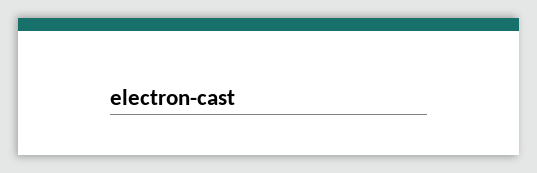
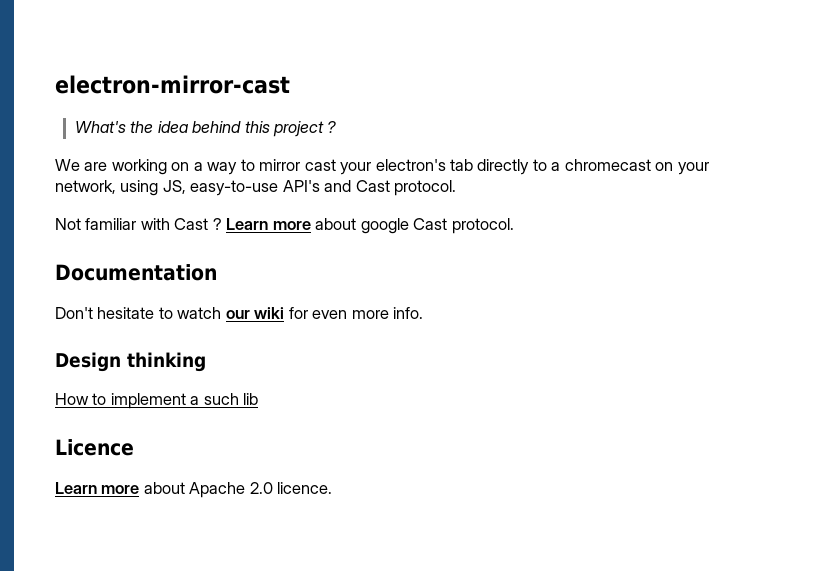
- electron-cast
+ electron-mirror-cast
+ What's the idea behind this project ?
+ We are working on a way to mirror cast your electron's tab directly to a chromecast on your network, using JS, easy-to-use API's and Cast protocol.
+ Not familiar with Cast ? Learn more about google Cast protocol.
+ Documentation
+ Don't hesitate to watch our wiki for even more info.
+ Design thinking
+ How to implement a such lib
+ Licence
+ Learn more about Apache 2.0 licence.

